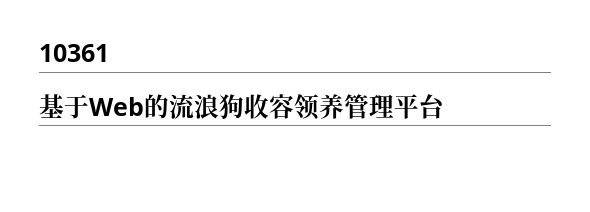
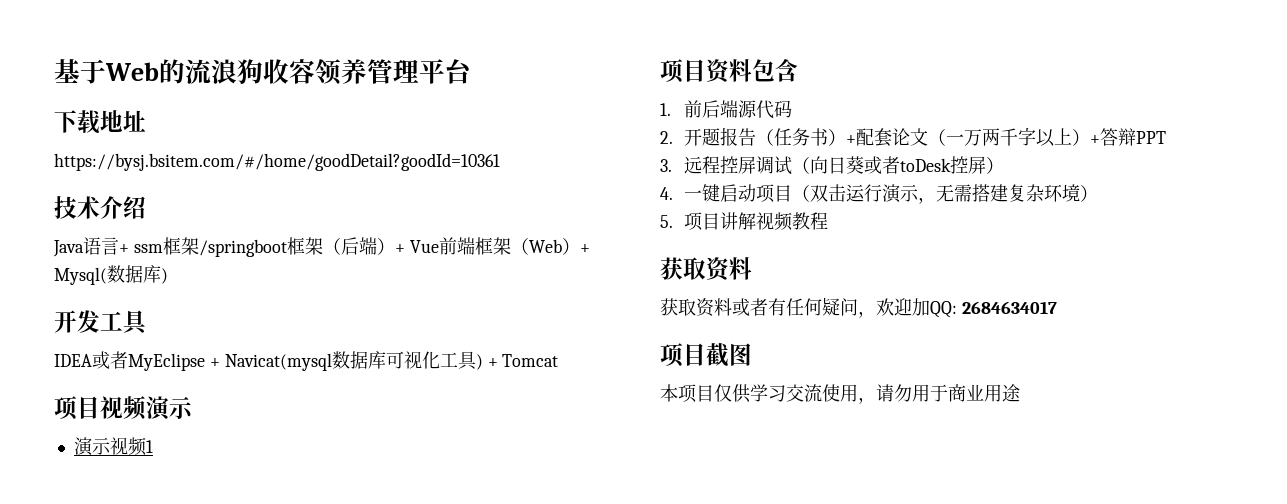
- 10361
+ 下载地址
+ https://bysj.bsitem.com/#/home/goodDetail?goodId=10361
+ 技术介绍
+ Java语言+ ssm框架/springboot框架（后端）+ Vue前端框架（Web）+ Mysql(数据库)
+ 开发工具
+ IDEA或者MyEclipse + Navicat(mysql数据库可视化工具) + Tomcat
+ 项目视频演示
+ 演示视频1
+ 项目资料包含
+ 1.前后端源代码
+ 2.开题报告（任务书）+配套论文（一万两千字以上）+答辩PPT
+ 3.远程控屏调试（向日葵或者toDesk控屏）
+ 4.一键启动项目（双击运行演示，无需搭建复杂环境）
+ 5.项目讲解视频教程
+ 获取资料
+ 获取资料或者有任何疑问，欢迎加QQ: 2684634017
+ 项目截图
+ 本项目仅供学习交流使用，请勿用于商业用途

